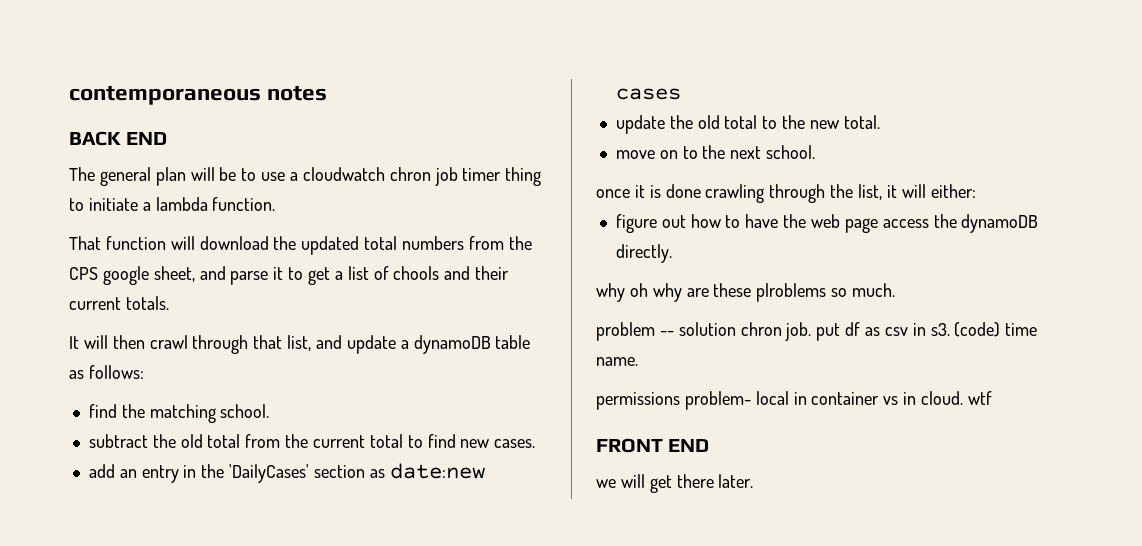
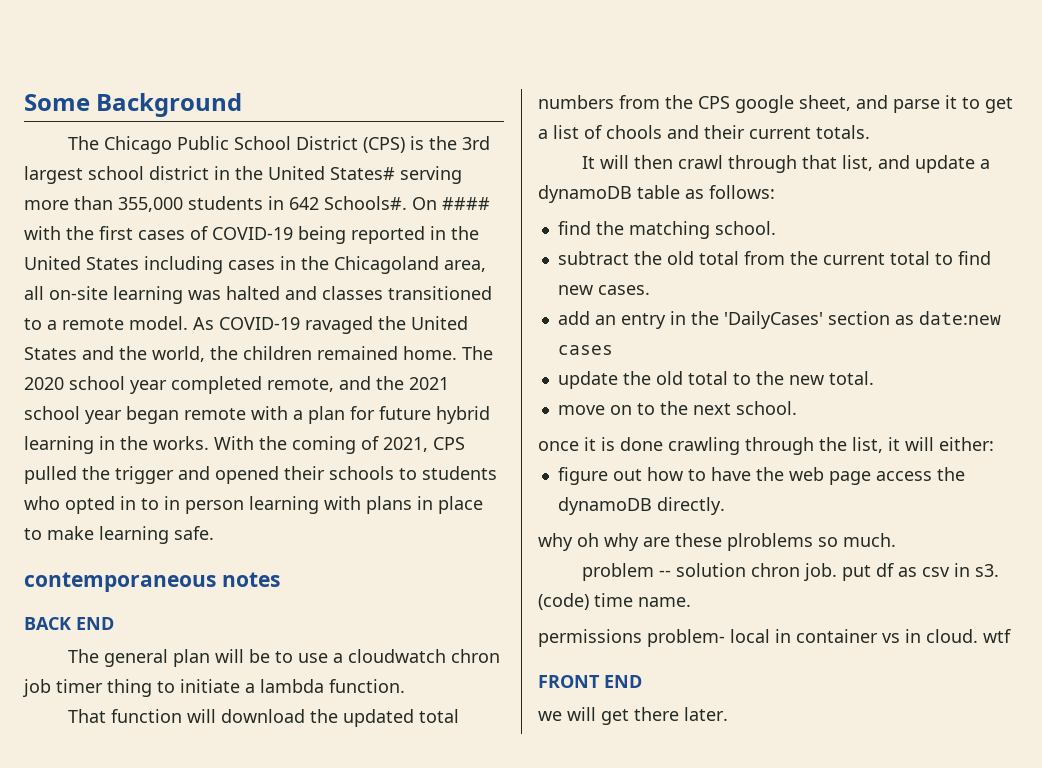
+ Some Background
+ The Chicago Public School District (CPS) is the 3rd largest school district in the United States# serving more than 355,000 students in 642 Schools#. On #### with the first cases of COVID-19 being reported in the United States including cases in the Chicagoland area, all on-site learning was halted and classes transitioned to a remote model. As COVID-19 ravaged the United States and the world, the children remained home. The 2020 school year completed remote, and the 2021 school year began remote with a plan for future hybrid learning in the works. With the coming of 2021, CPS pulled the trigger and opened their schools to students who opted in to in person learning with plans in place to make learning safe.

